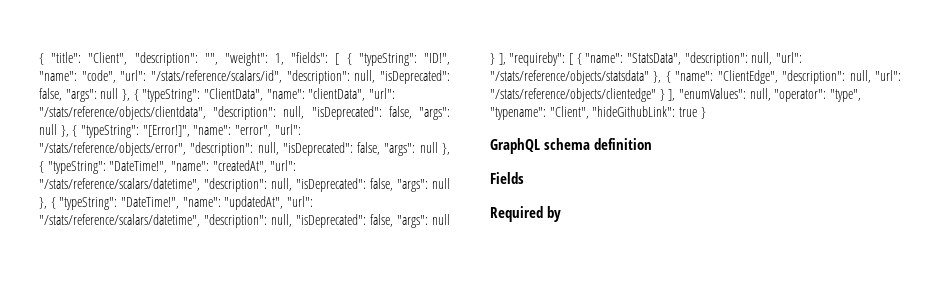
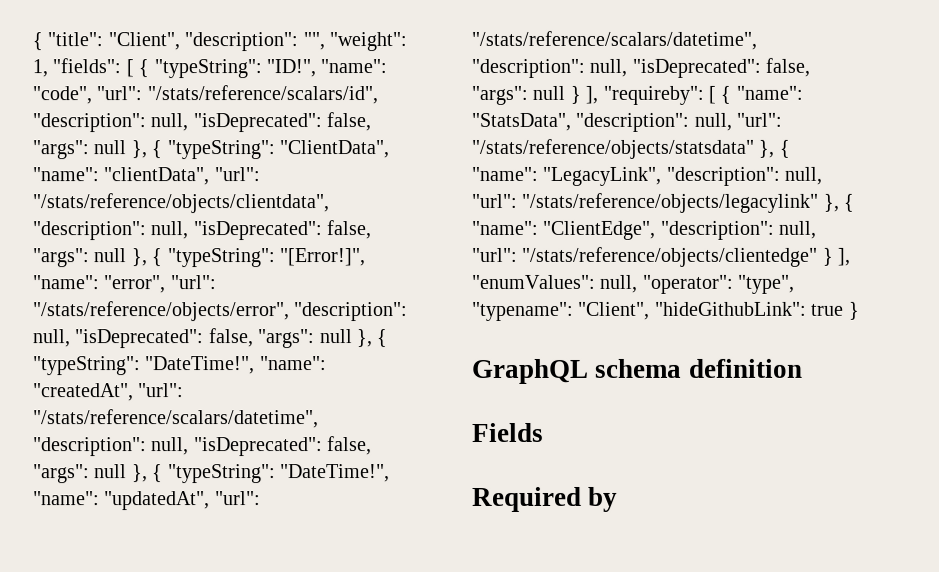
+ "LegacyLink", "description": null, "url": "/stats/reference/objects/legacylink" }, { "name":

